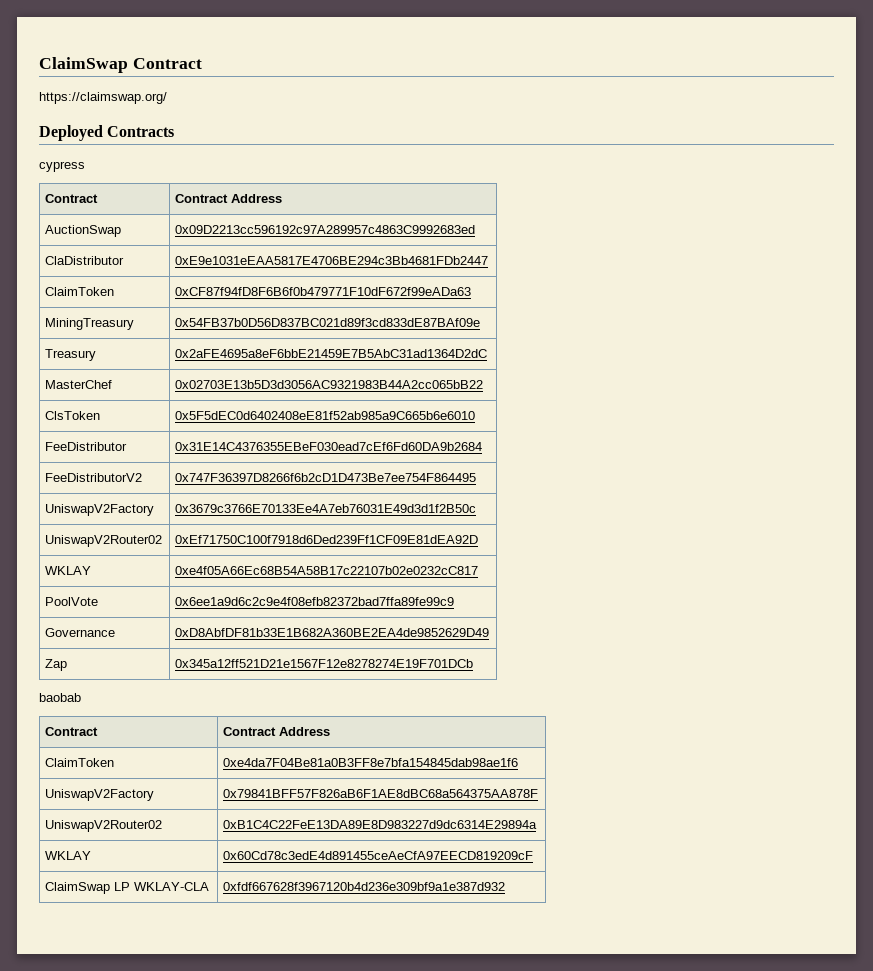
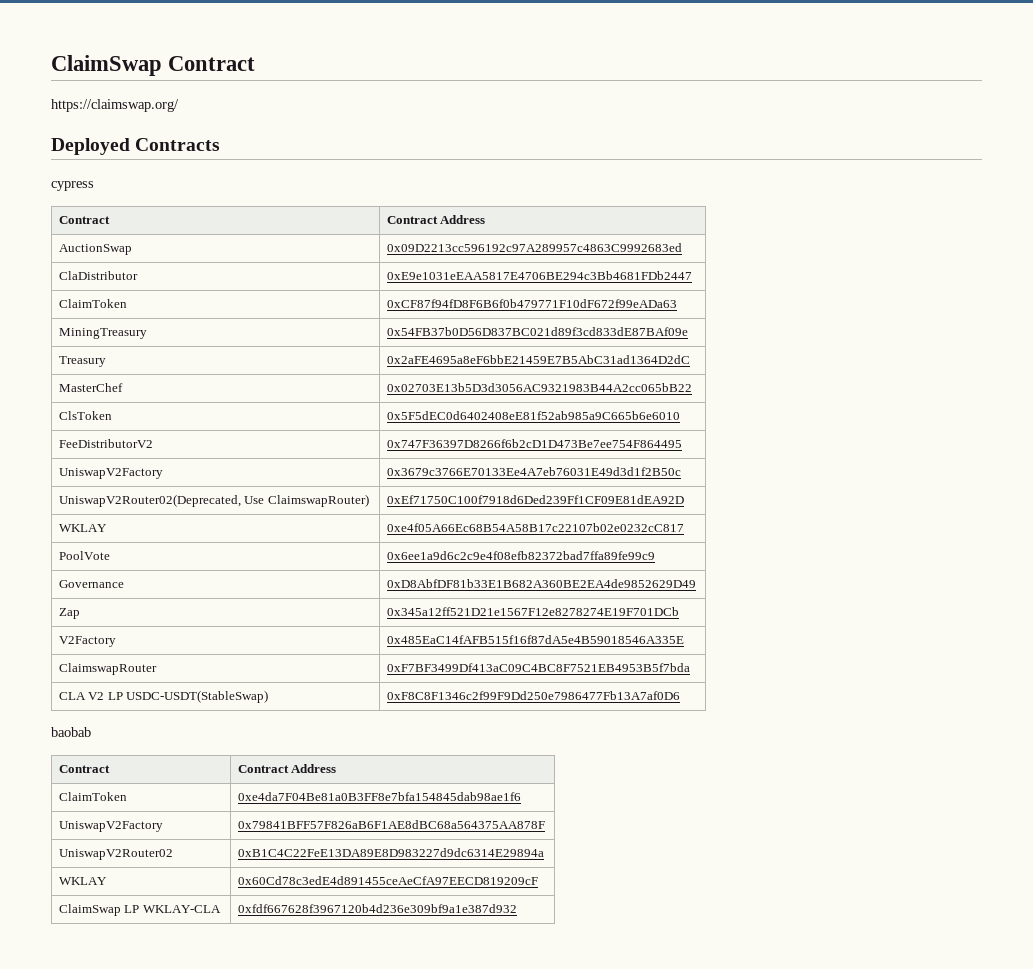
- FeeDistributor | 0x31E14C4376355EBeF030ead7cEf6Fd60DA9b2684
- UniswapV2Router02 | 0xEf71750C100f7918d6Ded239Ff1CF09E81dEA92D
+ UniswapV2Router02(Deprecated, Use ClaimswapRouter) | 0xEf71750C100f7918d6Ded239Ff1CF09E81dEA92D
+ V2Factory | 0x485EaC14fAFB515f16f87dA5e4B59018546A335E
+ ClaimswapRouter | 0xF7BF3499Df413aC09C4BC8F7521EB4953B5f7bda
+ CLA V2 LP USDC-USDT(StableSwap) | 0xF8C8F1346c2f99F9Dd250e7986477Fb13A7af0D6

